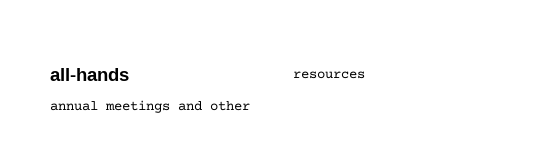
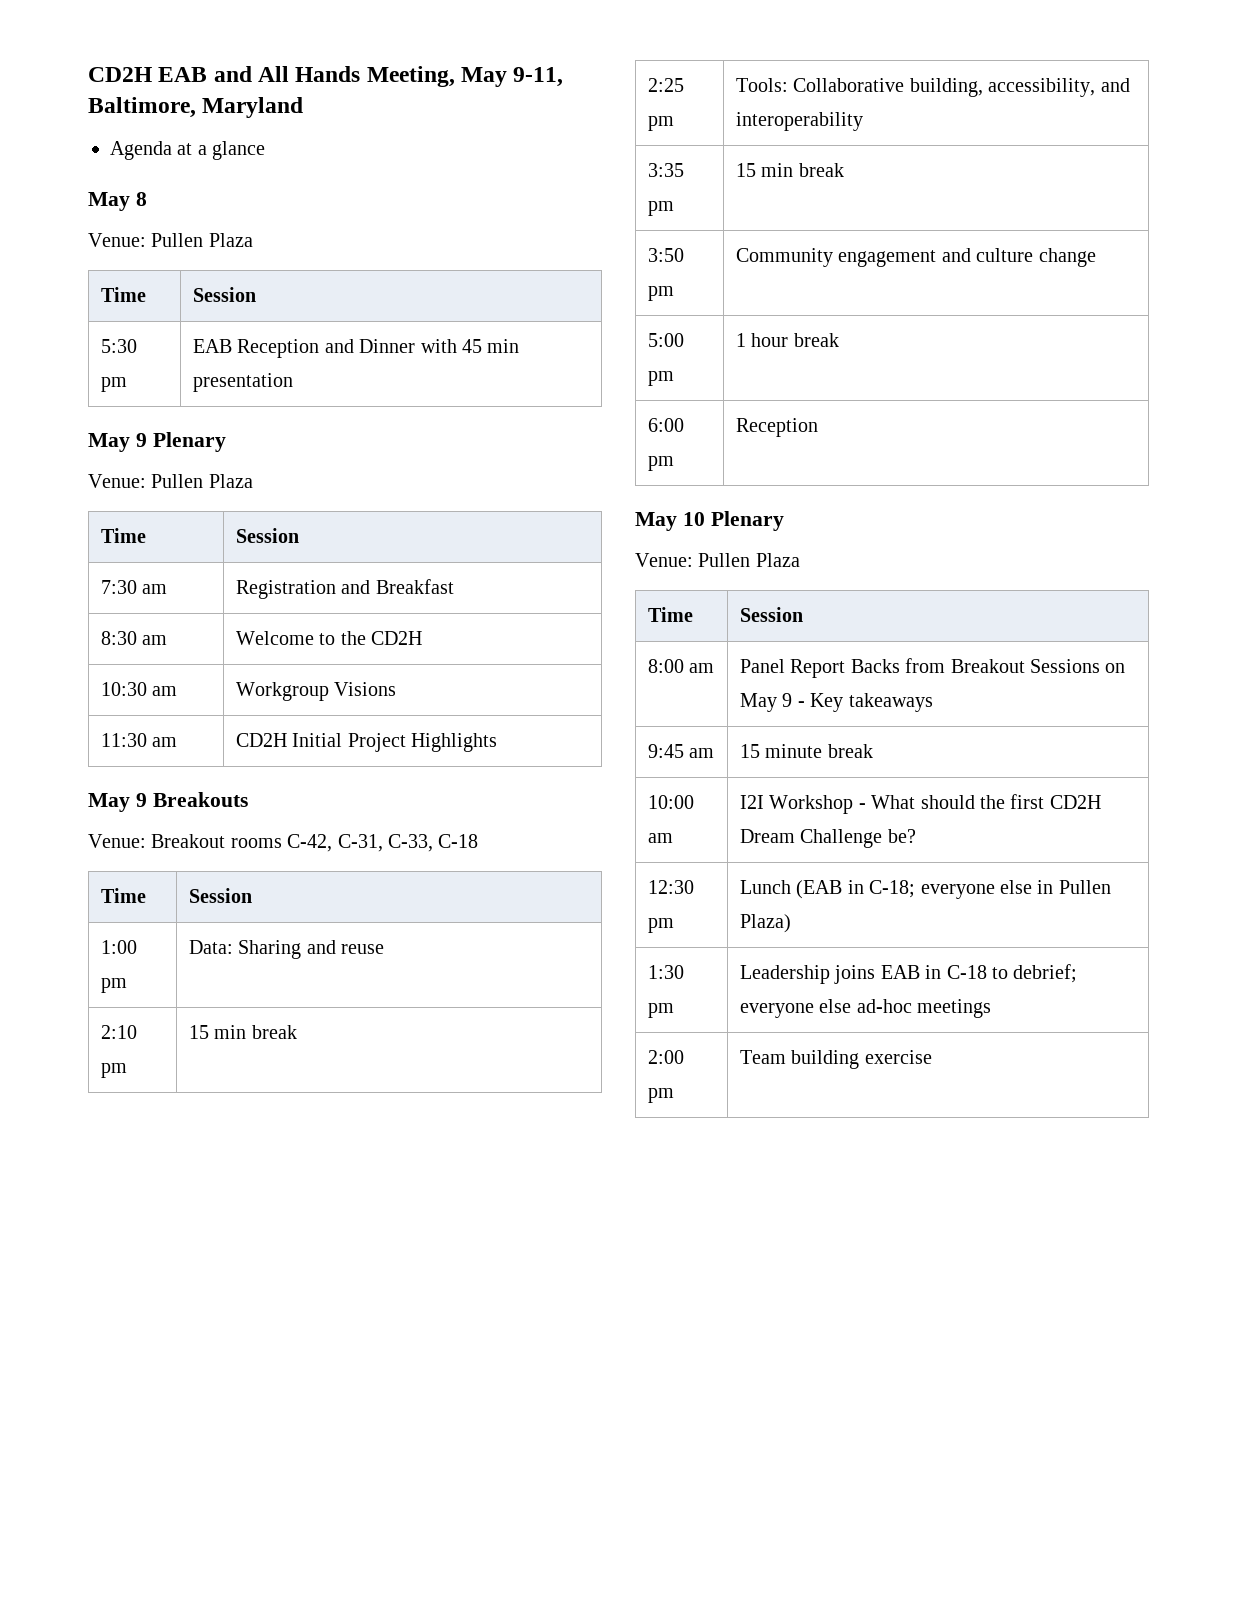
- all-hands
- annual meetings and other resources
+ CD2H EAB and All Hands Meeting, May 9-11, Baltimore, Maryland
+ Agenda at a glance
+ May 8
+ Venue: Pullen Plaza
+ Time | Session
+ 5:30 pm | EAB Reception and Dinner with 45 min presentation
+ May 9 Plenary
+ Venue: Pullen Plaza
+ Time | Session
+ 7:30 am | Registration and Breakfast
+ 8:30 am | Welcome to the CD2H
+ 10:30 am | Workgroup Visions
+ 11:30 am | CD2H Initial Project Highlights
+ May 9 Breakouts
+ Venue: Breakout rooms C-42, C-31, C-33, C-18
+ Time | Session
+ 1:00 pm | Data: Sharing and reuse
+ 2:10 pm | 15 min break
+ 2:25 pm | Tools: Collaborative building, accessibility, and interoperability
+ 3:35 pm | 15 min break
+ 3:50 pm | Community engagement and culture change
+ 5:00 pm | 1 hour break
+ 6:00 pm | Reception
+ May 10 Plenary
+ Venue: Pullen Plaza
+ Time | Session
+ 8:00 am | Panel Report Backs from Breakout Sessions on May 9 - Key takeaways
+ 9:45 am | 15 minute break
+ 10:00 am | I2I Workshop - What should the first CD2H Dream Challenge be?
+ 12:30 pm | Lunch (EAB in C-18; everyone else in Pullen Plaza)
+ 1:30 pm | Leadership joins EAB in C-18 to debrief; everyone else ad-hoc meetings
+ 2:00 pm | Team building exercise

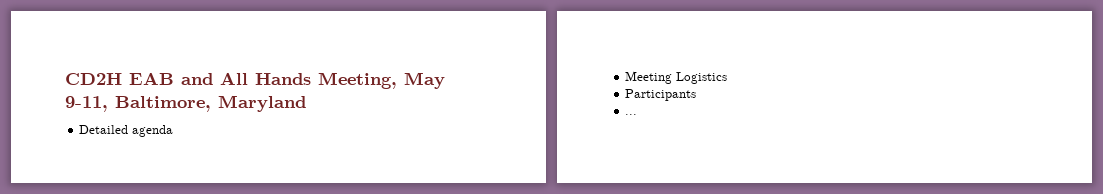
- Agenda at a glance
- May 8
- Venue: Pullen Plaza
- Time | Session
- 5:30 pm | EAB Reception and Dinner with 45 min presentation
- May 9 Plenary
- Venue: Pullen Plaza
- Time | Session
- 7:30 am | Registration and Breakfast
- 8:30 am | Welcome to the CD2H
- 10:30 am | Workgroup Visions
- 11:30 am | CD2H Initial Project Highlights
- May 9 Breakouts
- Venue: Breakout rooms C-42, C-31, C-33, C-18
- Time | Session
- 1:00 pm | Data: Sharing and reuse
- 2:10 pm | 15 min break
- 2:25 pm | Tools: Collaborative building, accessibility, and interoperability
- 3:35 pm | 15 min break
- 3:50 pm | Community engagement and culture change
- 5:00 pm | 1 hour break
- 6:00 pm | Reception
- May 10 Plenary
- Venue: Pullen Plaza
- Time | Session
- 8:00 am | Panel Report Backs from Breakout Sessions on May 9 - Key takeaways
- 9:45 am | 15 minute break
- 10:00 am | I2I Workshop - What should the first CD2H Dream Challenge be?
- 12:30 pm | Lunch (EAB in C-18; everyone else in Pullen Plaza)
- 1:30 pm | Leadership joins EAB in C-18 to debrief; everyone else ad-hoc meetings
- 2:00 pm | Team building exercise
+ Detailed agenda
+ Meeting Logistics
+ Participants
+ ...

